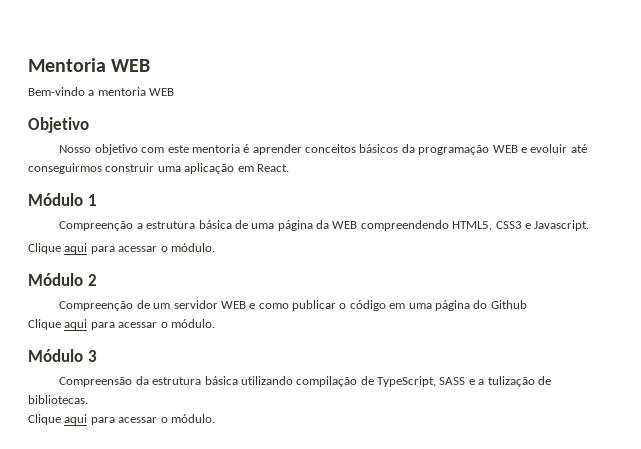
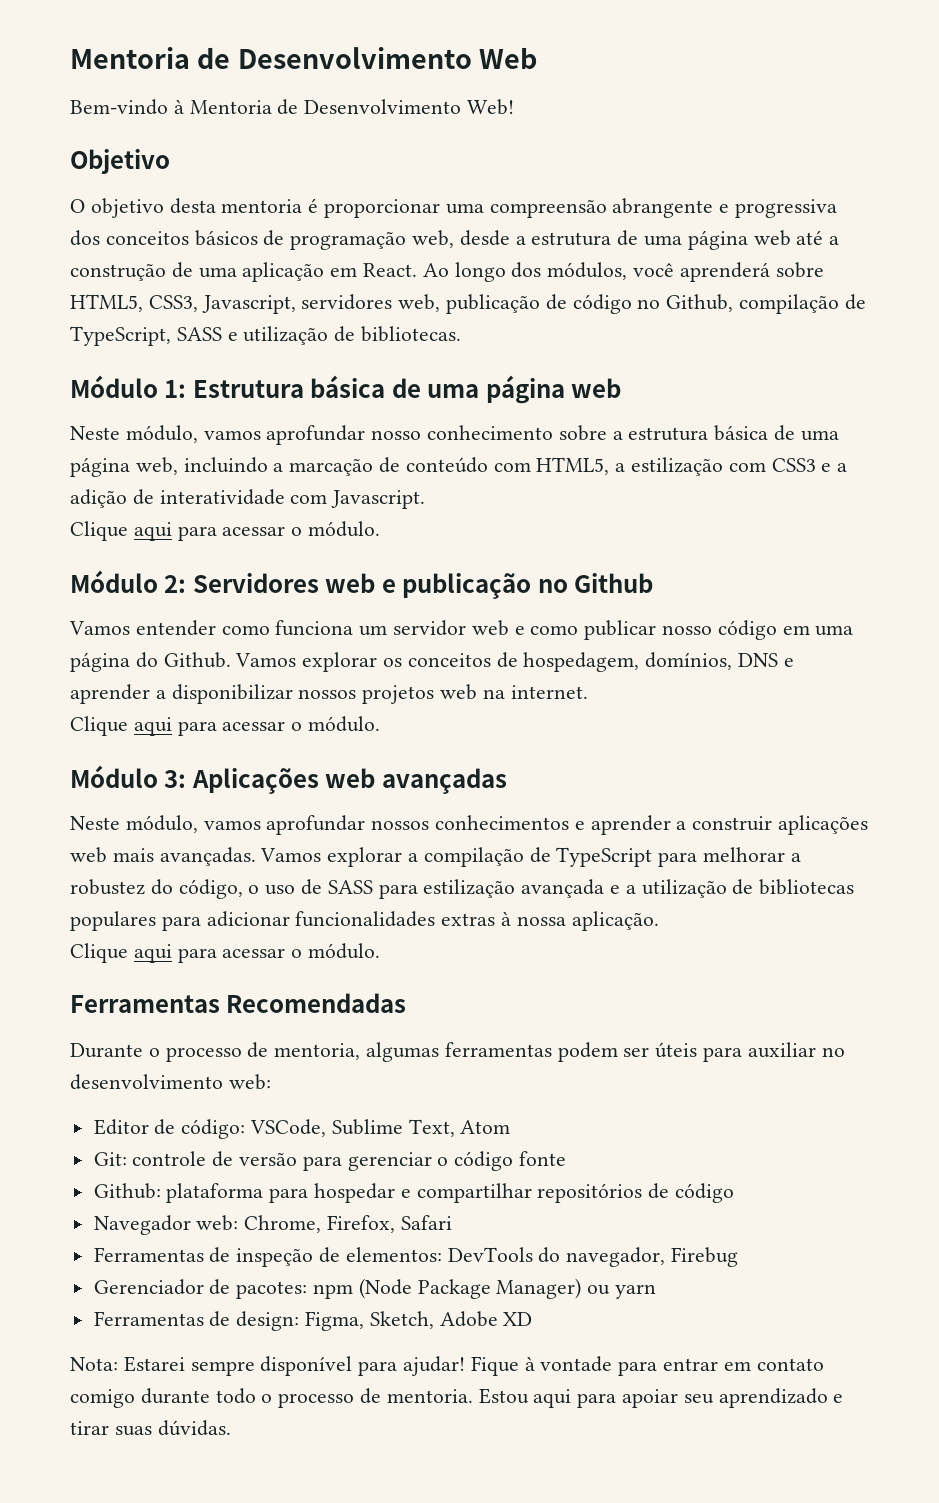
- Mentoria WEB
- Bem-vindo a mentoria WEB
+ Mentoria de Desenvolvimento Web
+ Bem-vindo à Mentoria de Desenvolvimento Web!
  Objetivo
- Nosso objetivo com este mentoria é aprender conceitos básicos da programação WEB e evoluir até conseguirmos construir uma aplicação em React.
- Módulo 1
- Compreenção a estrutura básica de uma página da WEB compreendendo HTML5, CSS3 e Javascript.
+ O objetivo desta mentoria é proporcionar uma compreensão abrangente e progressiva dos conceitos básicos de programação web, desde a estrutura de uma página web até a construção de uma aplicação em React. Ao longo dos módulos, você aprenderá sobre HTML5, CSS3, Javascript, servidores web, publicação de código no Github, compilação de TypeScript, SASS e utilização de bibliotecas.
+ Módulo 1: Estrutura básica de uma página web
+ Neste módulo, vamos aprofundar nosso conhecimento sobre a estrutura básica de uma página web, incluindo a marcação de conteúdo com HTML5, a estilização com CSS3 e a adição de interatividade com Javascript.
- Módulo 2
- Compreenção de um servidor WEB e como publicar o código em uma página do Github
+ Módulo 2: Servidores web e publicação no Github
+ Vamos entender como funciona um servidor web e como publicar nosso código em uma página do Github. Vamos explorar os conceitos de hospedagem, domínios, DNS e aprender a disponibilizar nossos projetos web na internet.
  Clique aqui para acessar o módulo.
- Módulo 3
- Compreensão da estrutura básica utilizando compilação de TypeScript, SASS e a tulização de bibliotecas.
+ Módulo 3: Aplicações web avançadas
+ Neste módulo, vamos aprofundar nossos conhecimentos e aprender a construir aplicações web mais avançadas. Vamos explorar a compilação de TypeScript para melhorar a robustez do código, o uso de SASS para estilização avançada e a utilização de bibliotecas populares para adicionar funcionalidades extras à nossa aplicação.
  Clique aqui para acessar o módulo.
+ Ferramentas Recomendadas
+ Durante o processo de mentoria, algumas ferramentas podem ser úteis para auxiliar no desenvolvimento web:
+ Editor de código: VSCode, Sublime Text, Atom
+ Git: controle de versão para gerenciar o código fonte
+ Github: plataforma para hospedar e compartilhar repositórios de código
+ Navegador web: Chrome, Firefox, Safari
+ Ferramentas de inspeção de elementos: DevTools do navegador, Firebug
+ Gerenciador de pacotes: npm (Node Package Manager) ou yarn
+ Ferramentas de design: Figma, Sketch, Adobe XD
+ Nota: Estarei sempre disponível para ajudar! Fique à vontade para entrar em contato comigo durante todo o processo de mentoria. Estou aqui para apoiar seu aprendizado e tirar suas dúvidas.

